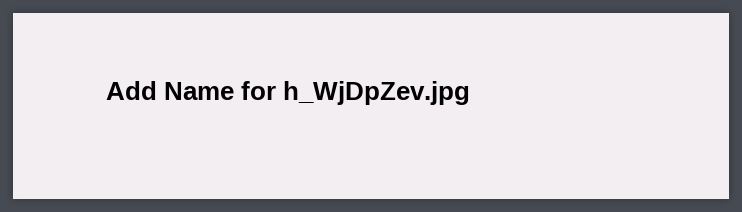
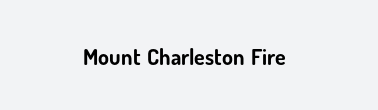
- Add Name for h_WjDpZev.jpg
+ Mount Charleston Fire

